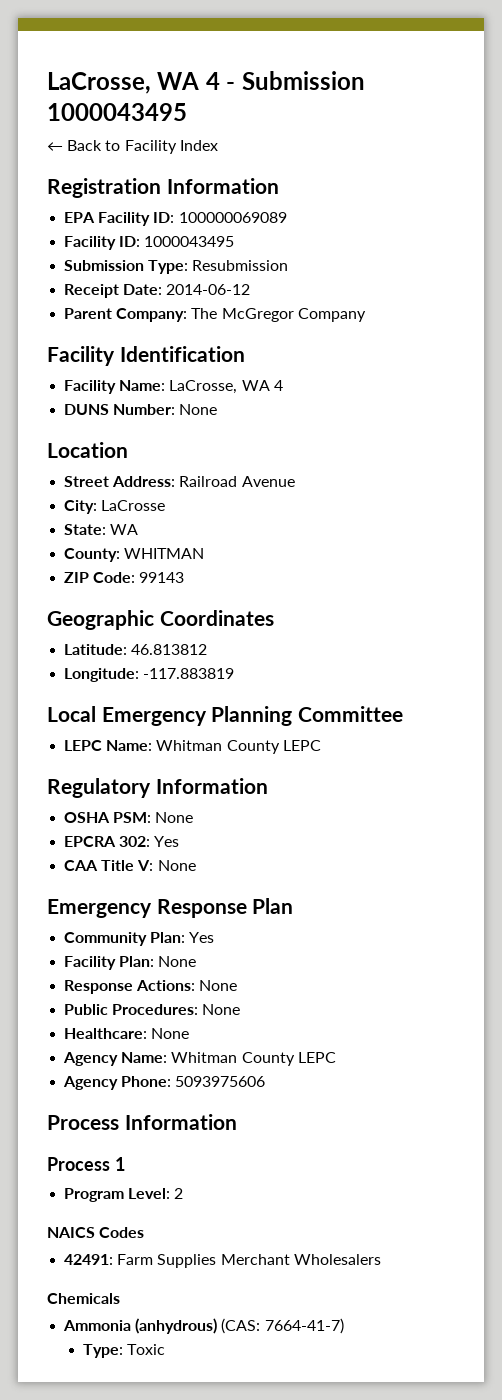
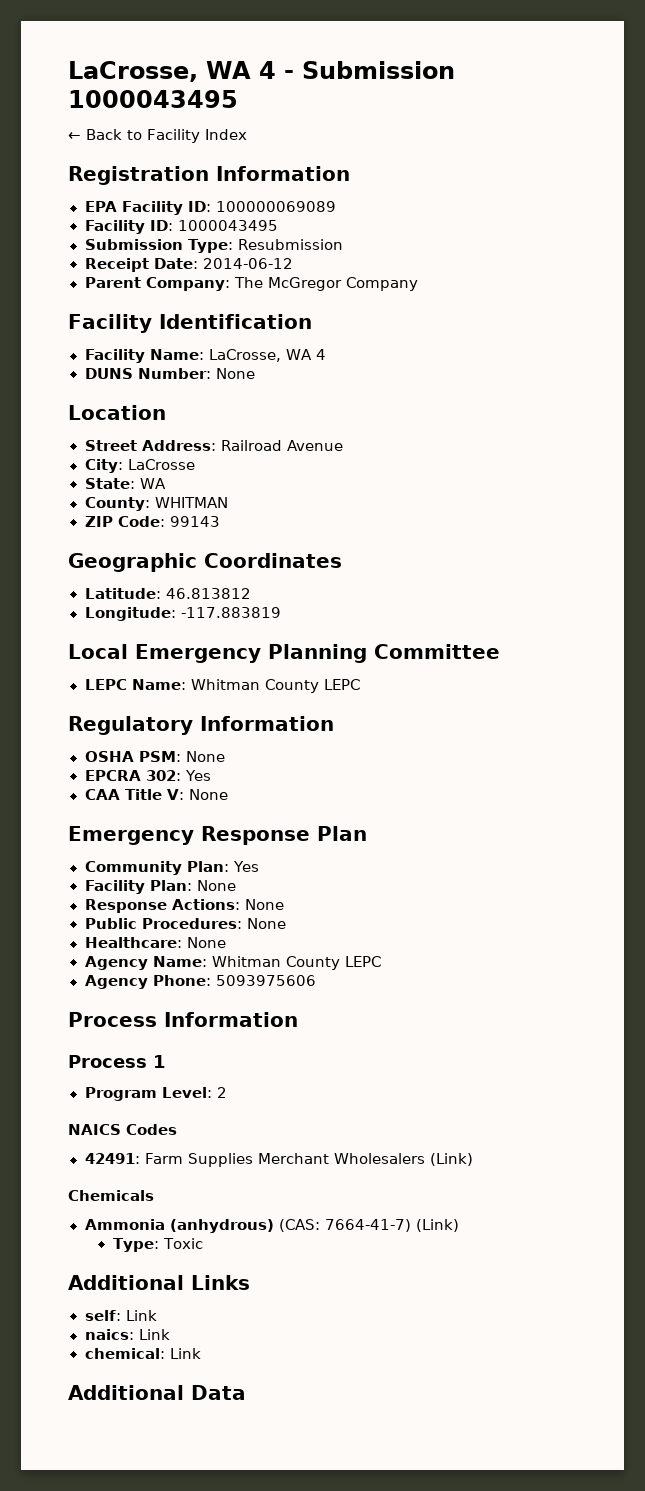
- 42491: Farm Supplies Merchant Wholesalers
+ 42491: Farm Supplies Merchant Wholesalers (Link)
- Ammonia (anhydrous) (CAS: 7664-41-7)
+ Ammonia (anhydrous) (CAS: 7664-41-7) (Link)
+ Additional Links
+ self: Link
+ naics: Link
+ chemical: Link
+ Additional Data

